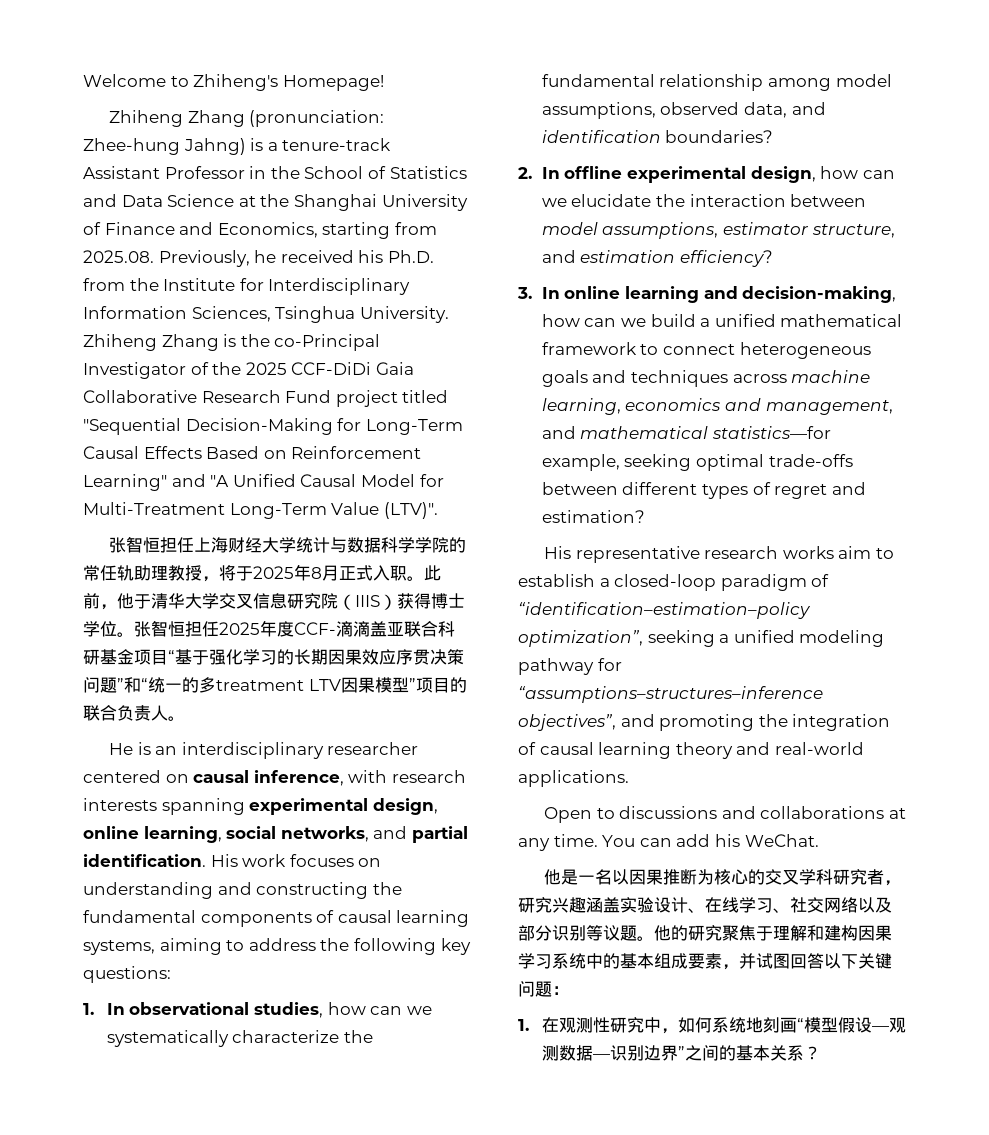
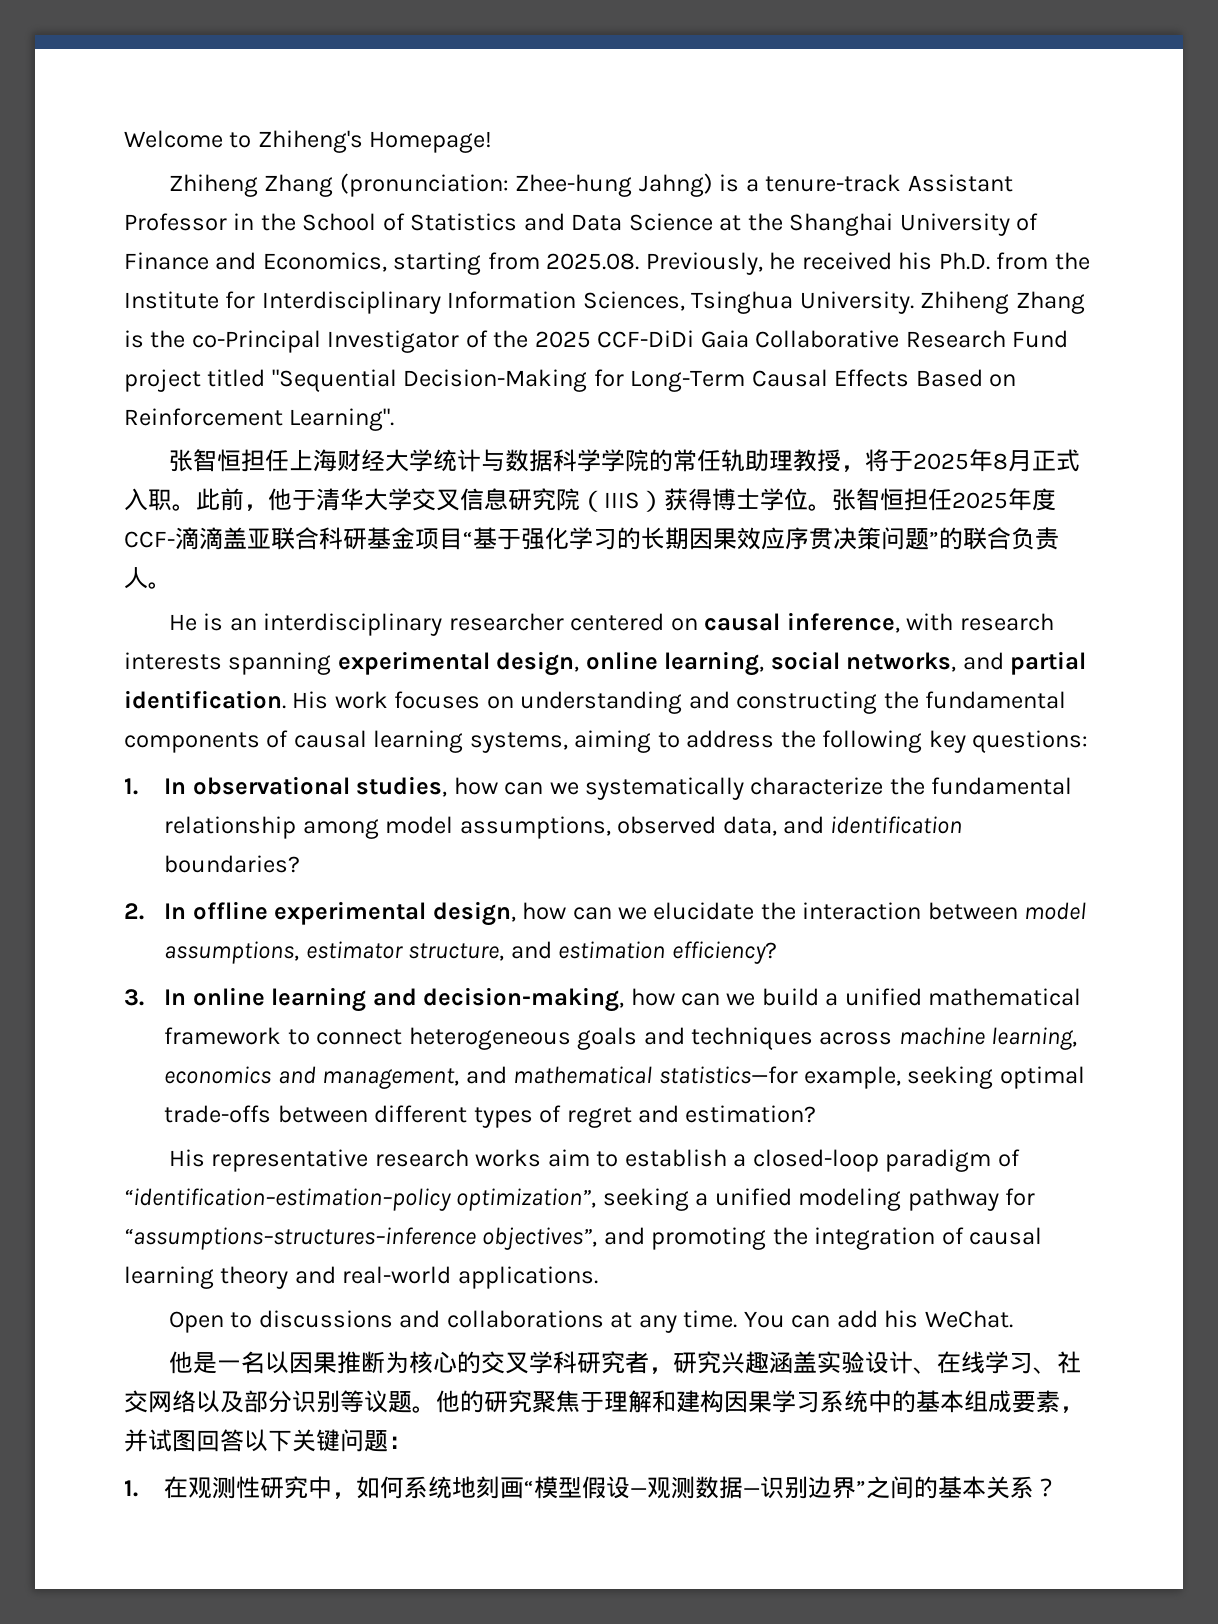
- Zhiheng Zhang is the co-Principal Investigator of the 2025 CCF-DiDi Gaia Collaborative Research Fund project titled "Sequential Decision-Making for Long-Term Causal Effects Based on Reinforcement Learning" and "A Unified Causal Model for Multi-Treatment Long-Term Value (LTV)".
+ Zhiheng Zhang is the co-Principal Investigator of the 2025 CCF-DiDi Gaia Collaborative Research Fund project titled "Sequential Decision-Making for Long-Term Causal Effects Based on Reinforcement Learning".
- 张智恒担任2025年度CCF-滴滴盖亚联合科研基金项目“基于强化学习的长期因果效应序贯决策问题”和“统一的多treatment LTV因果模型”项目的联合负责人。
+ 张智恒担任2025年度CCF-滴滴盖亚联合科研基金项目“基于强化学习的长期因果效应序贯决策问题”的联合负责人。

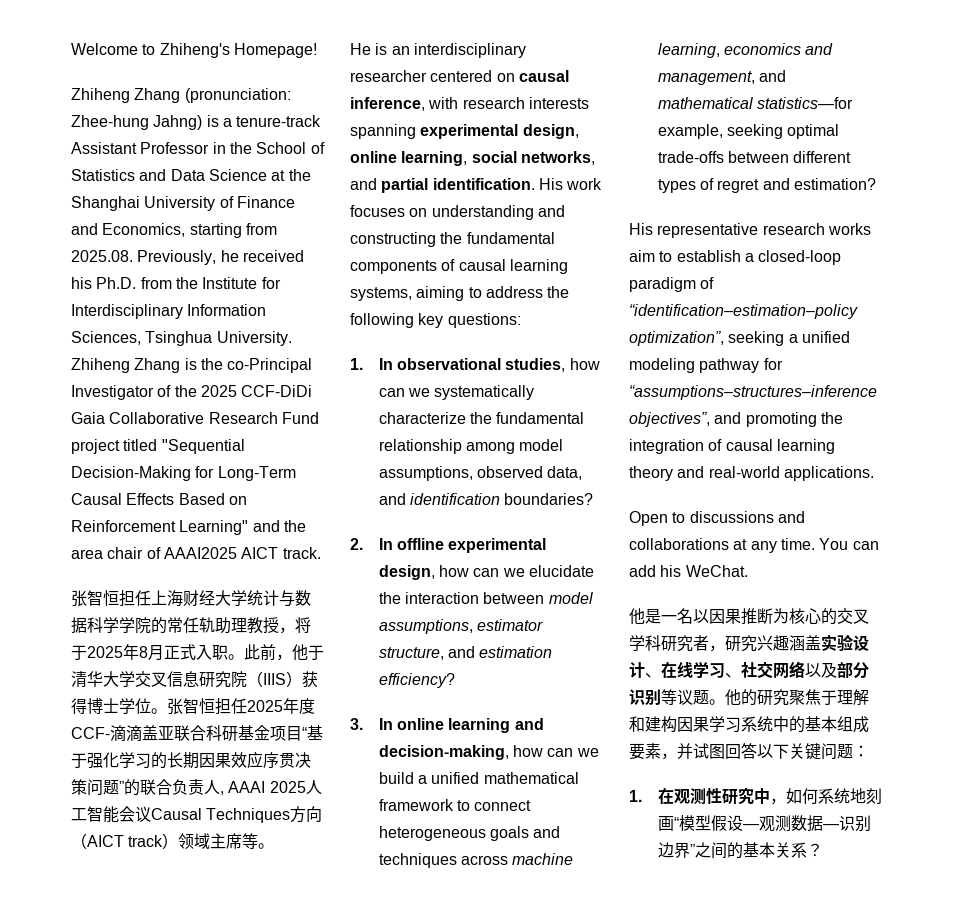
- Zhiheng Zhang is the co-Principal Investigator of the 2025 CCF-DiDi Gaia Collaborative Research Fund project titled "Sequential Decision-Making for Long-Term Causal Effects Based on Reinforcement Learning".
+ Zhiheng Zhang is the co-Principal Investigator of the 2025 CCF-DiDi Gaia Collaborative Research Fund project titled "Sequential Decision-Making for Long-Term Causal Effects Based on Reinforcement Learning" and the area chair of AAAI2025 AICT track.
- 张智恒担任2025年度CCF-滴滴盖亚联合科研基金项目“基于强化学习的长期因果效应序贯决策问题”的联合负责人。
+ 张智恒担任2025年度CCF-滴滴盖亚联合科研基金项目“基于强化学习的长期因果效应序贯决策问题”的联合负责人, AAAI 2025人工智能会议Causal Techniques方向（AICT track）领域主席等。

